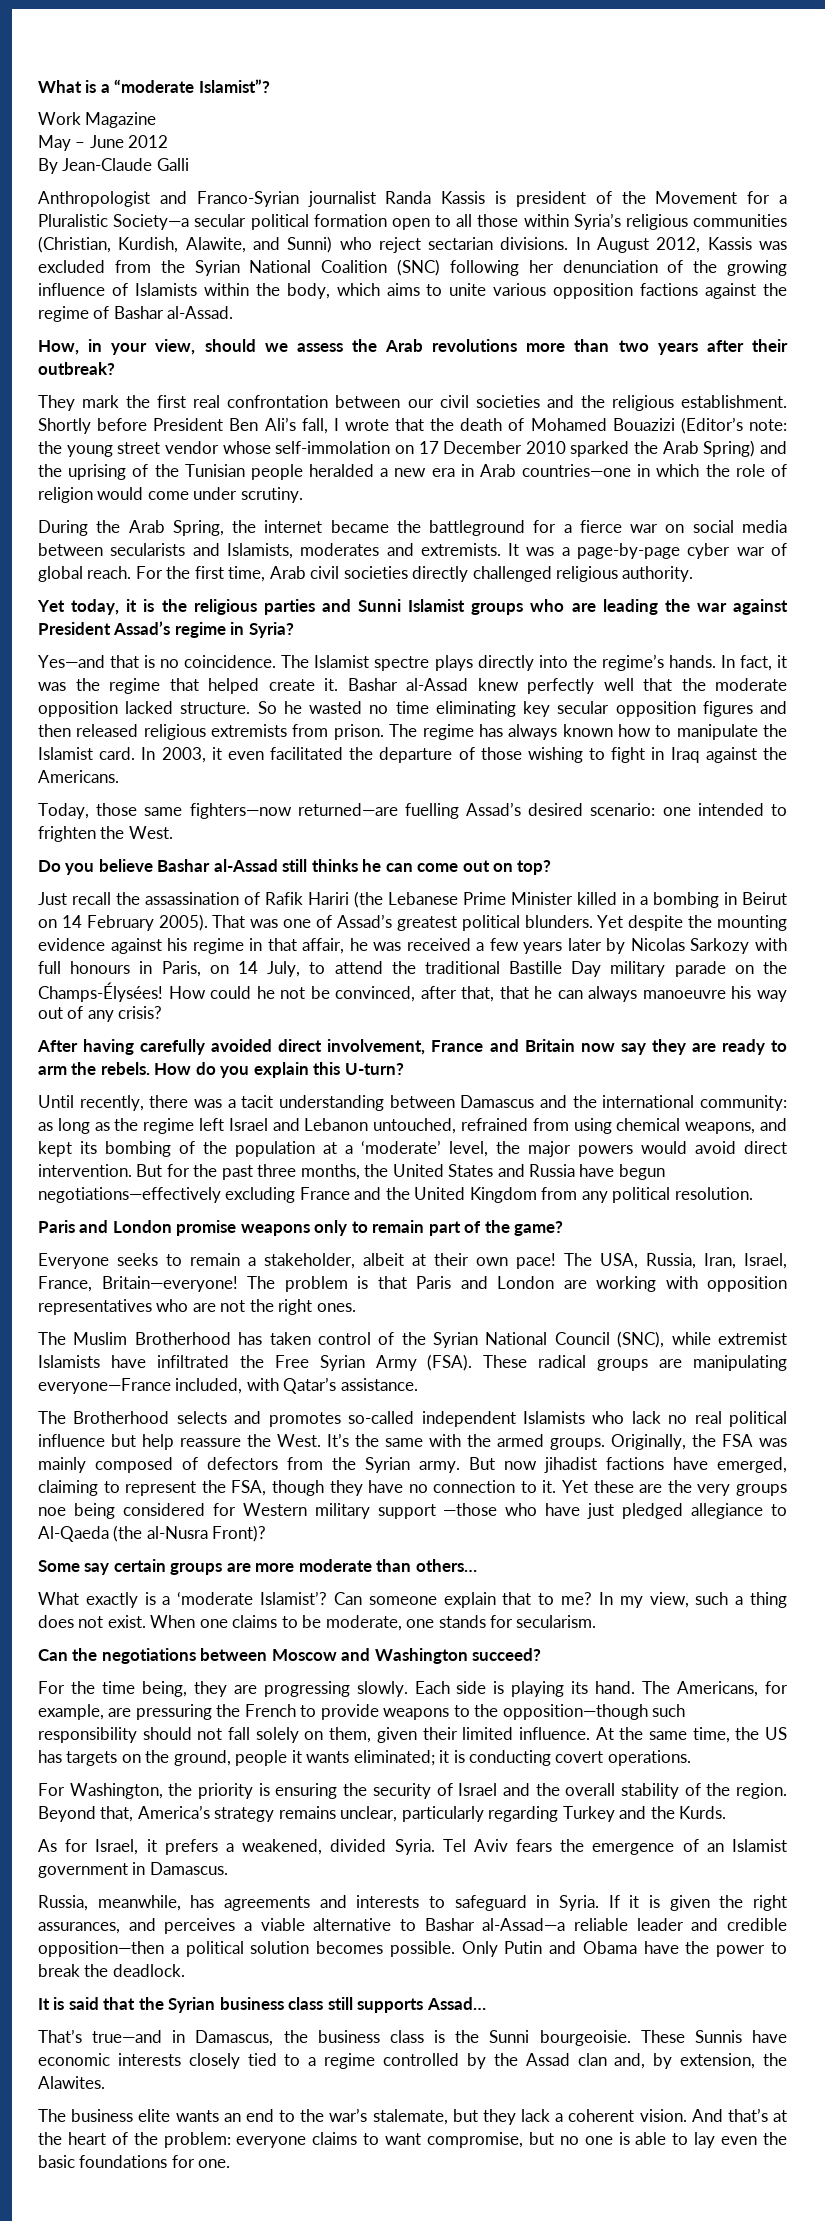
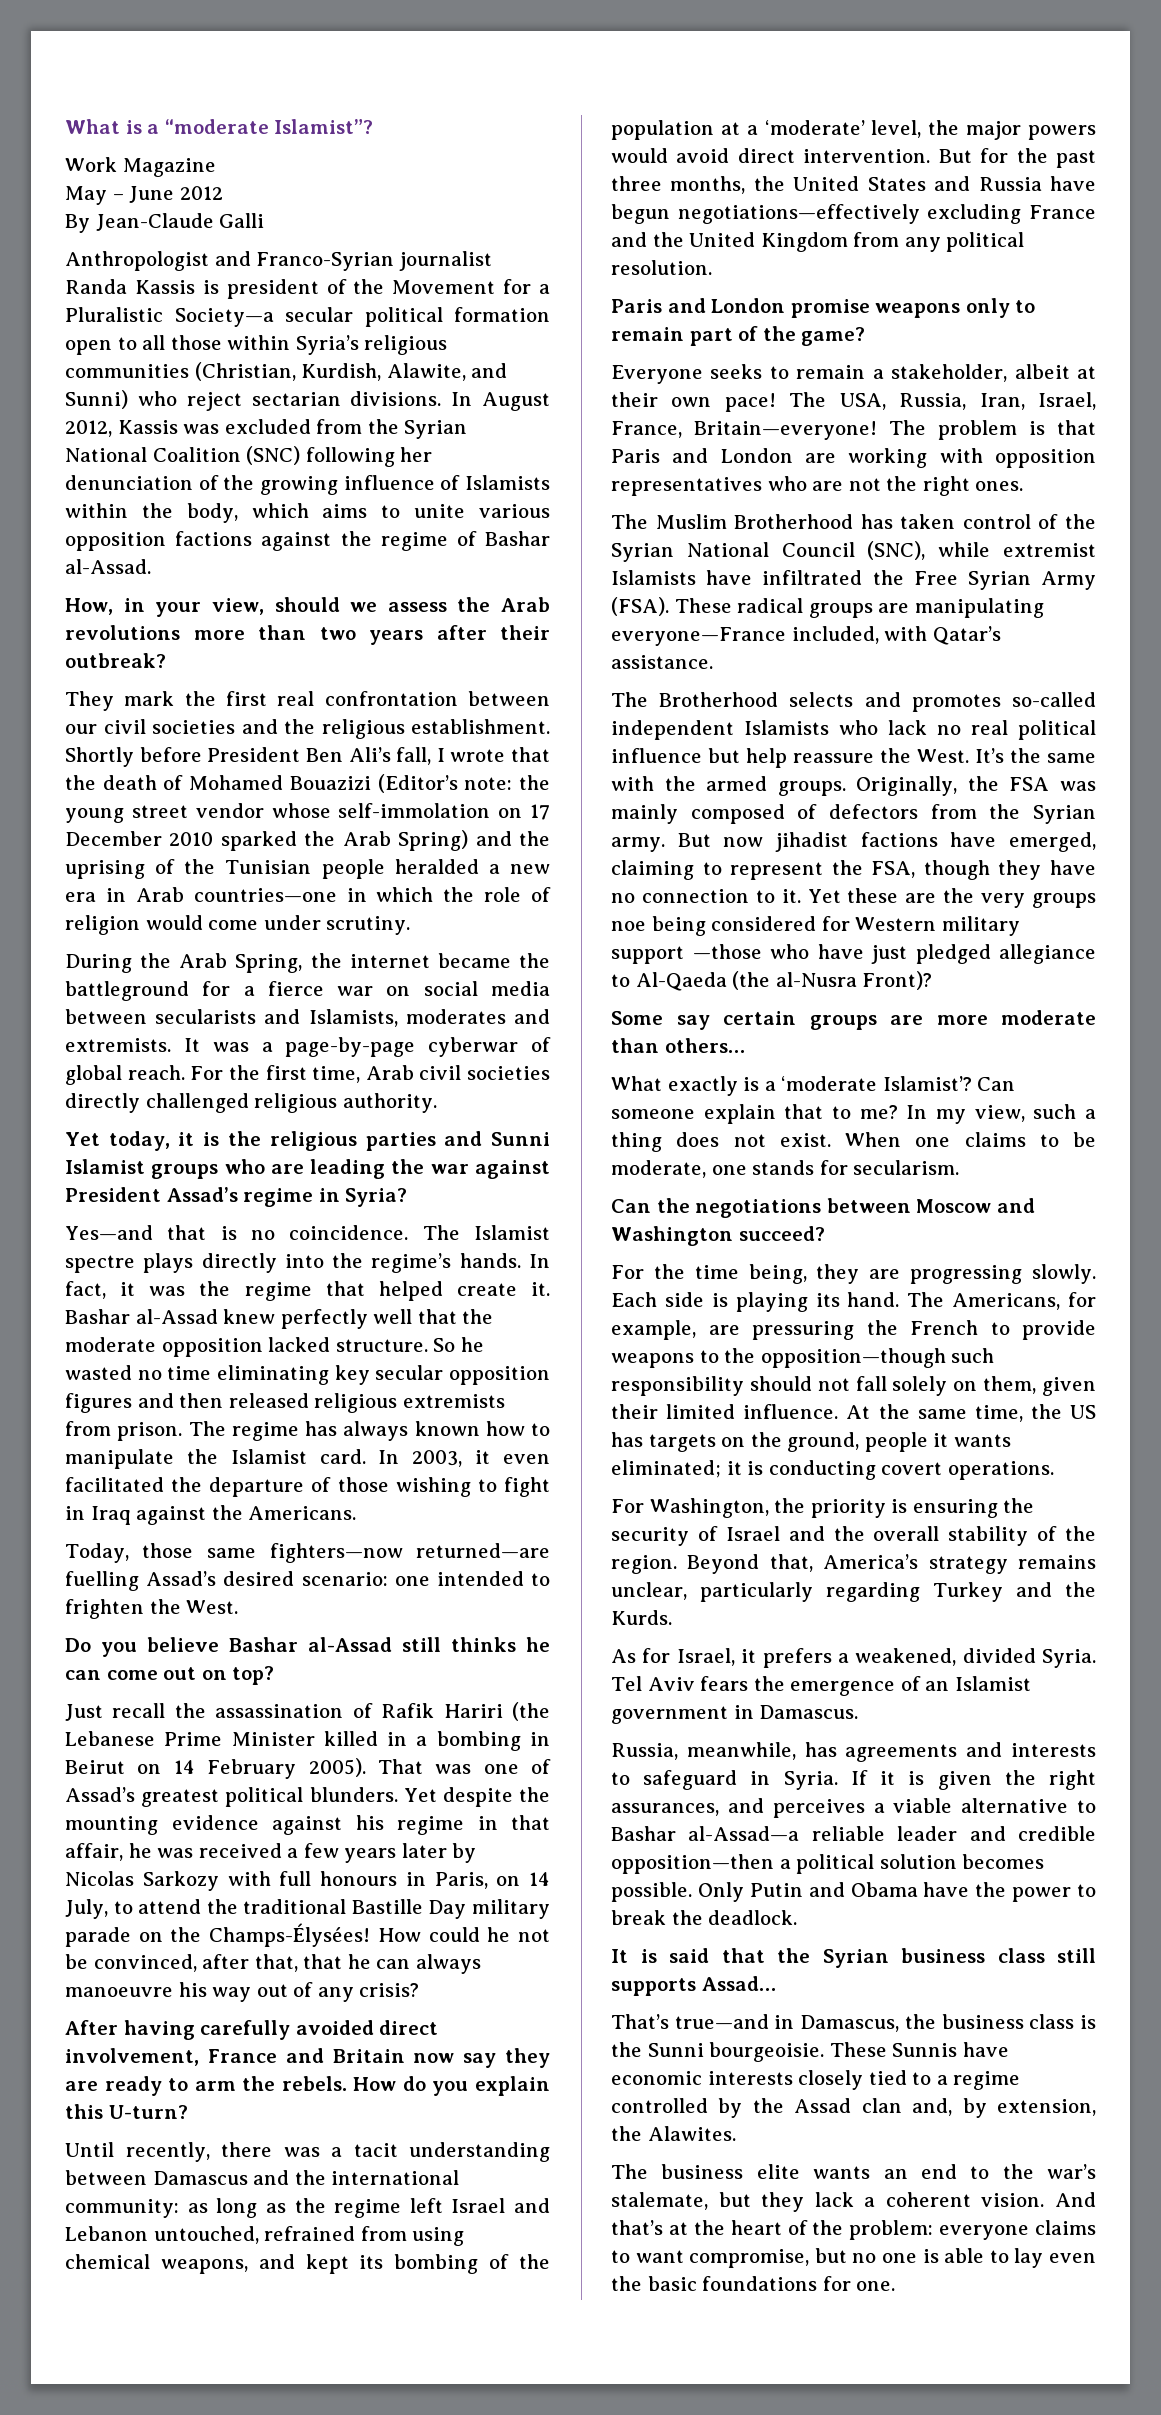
- It was a page-by-page cyber war of global reach.
+ It was a page-by-page cyberwar of global reach.

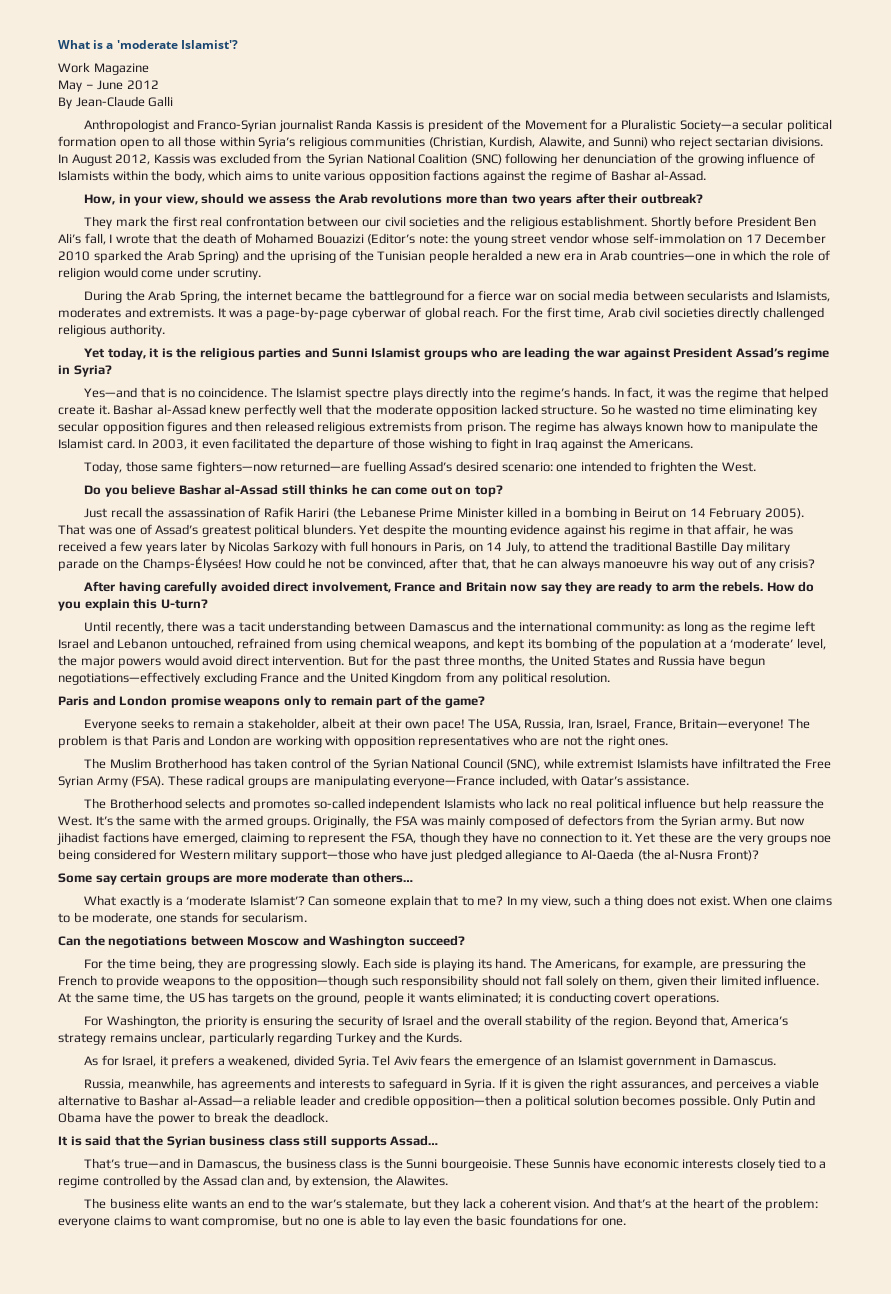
- What is a “moderate Islamist”?
+ What is a 'moderate Islamist'?
- Yet these are the very groups noe being considered for Western military support —those who have just pledged allegiance to Al-Qaeda (the al-Nusra Front)?
+ Yet these are the very groups noe being considered for Western military support—those who have just pledged allegiance to Al-Qaeda (the al-Nusra Front)?

